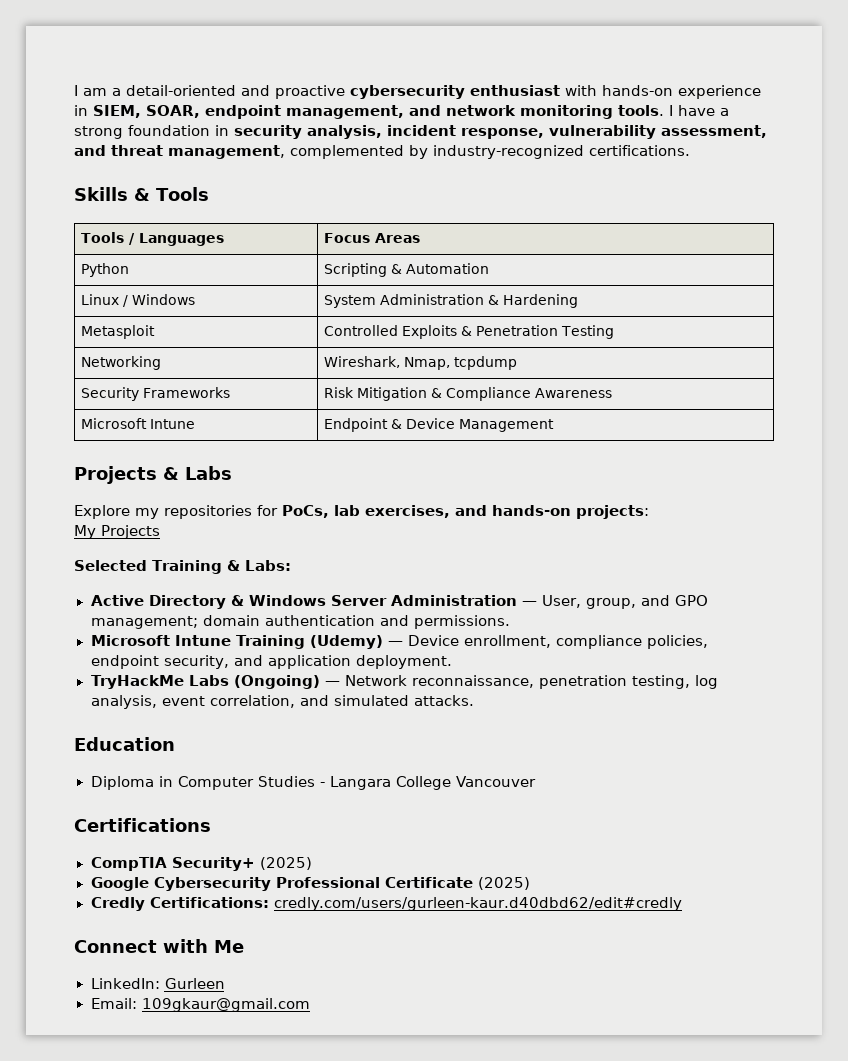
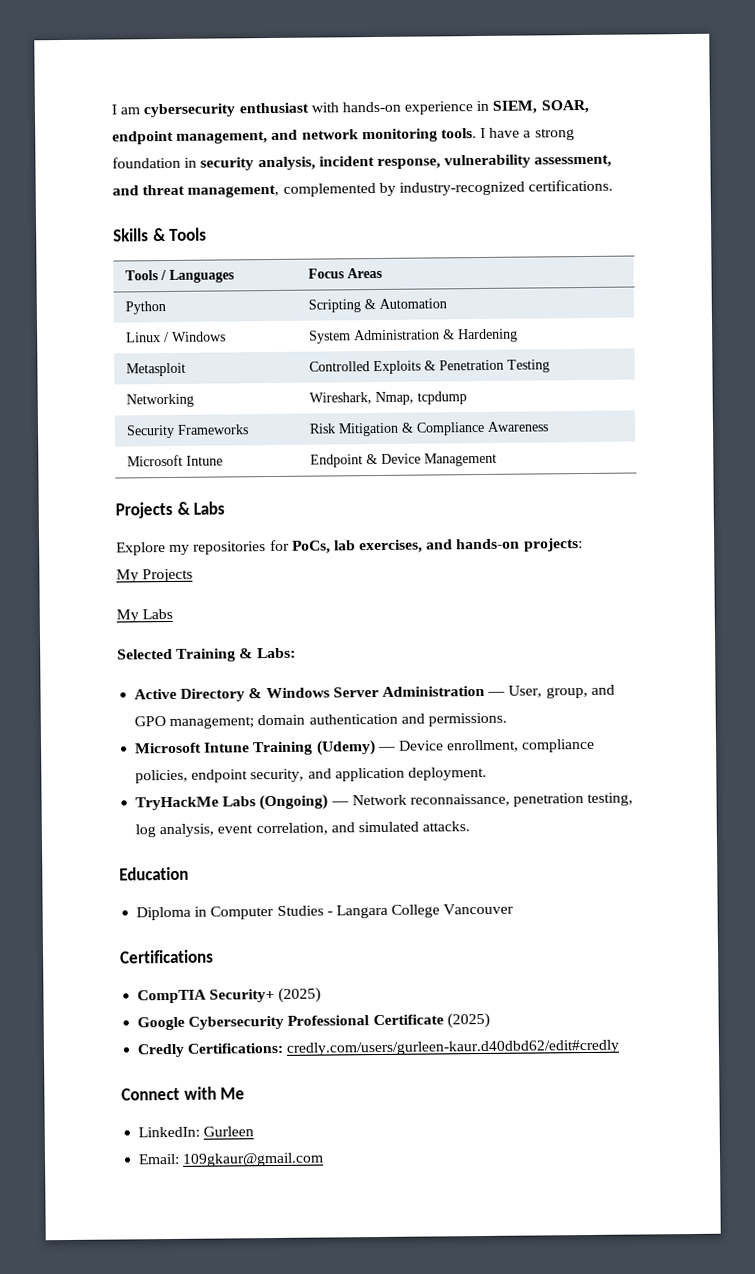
- I am a detail-oriented and proactive cybersecurity enthusiast with hands-on experience in SIEM, SOAR, endpoint management, and network monitoring tools.
+ I am cybersecurity enthusiast with hands-on experience in SIEM, SOAR, endpoint management, and network monitoring tools.
+ My Labs

